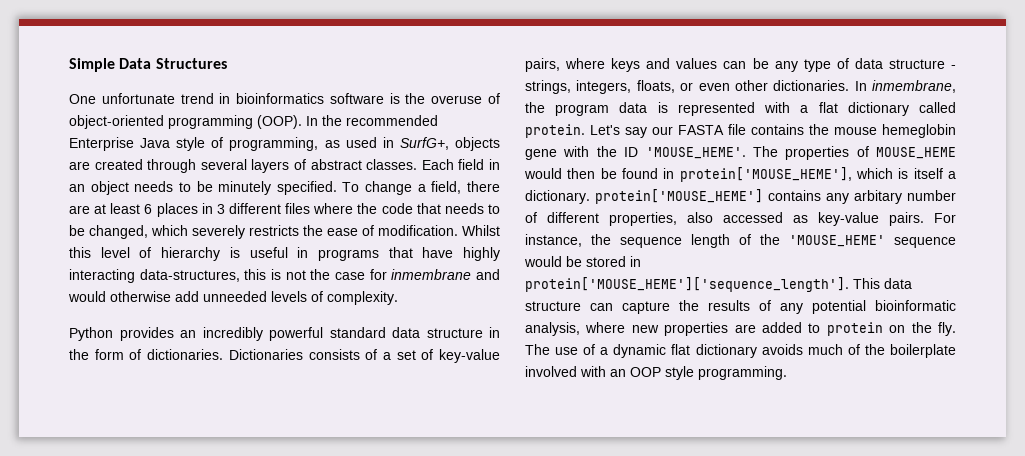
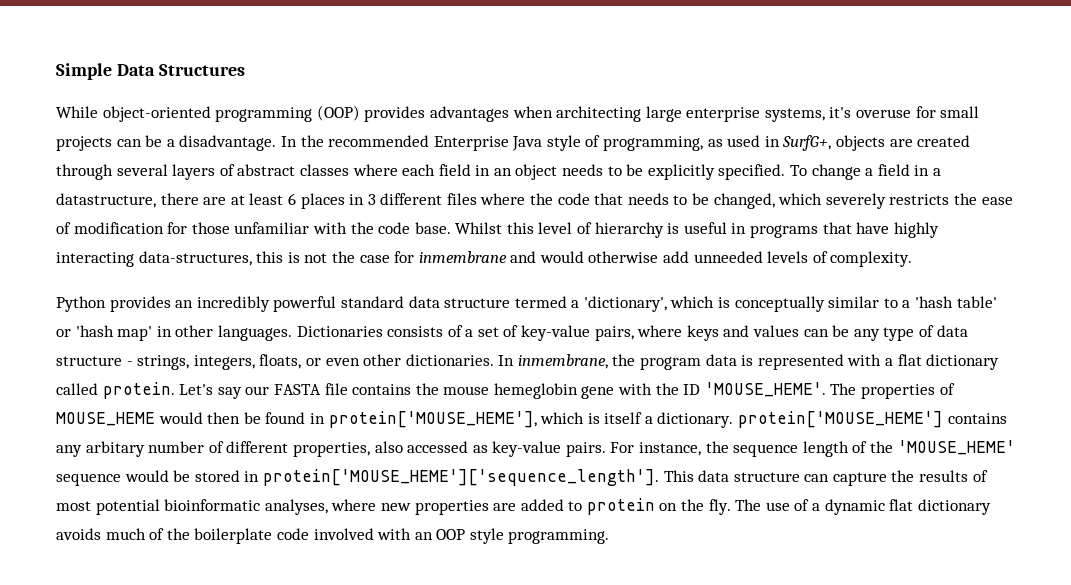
- One unfortunate trend in bioinformatics software is the overuse of object-oriented programming (OOP).
+ While object-oriented programming (OOP) provides advantages when architecting large enterprise systems, it's overuse for small projects can be a disadvantage.
- In the recommended Enterprise Java style of programming, as used in SurfG+, objects are created through several layers of abstract classes. Each field in an object needs to be minutely specified.
+ In the recommended Enterprise Java style of programming, as used in SurfG+, objects are created through several layers of abstract classes where each field in an object needs to be explicitly specified.
- To change a field, there are at least 6 places in 3 different files where the code that needs to be changed, which severely restricts the ease of modification.
+ To change a field in a datastructure, there are at least 6 places in 3 different files where the code that needs to be changed, which severely restricts the ease of modification for those unfamiliar with the code base.
- Python provides an incredibly powerful standard data structure in the form of dictionaries.
+ Python provides an incredibly powerful standard data structure termed a 'dictionary', which is conceptually similar to a 'hash table' or 'hash map' in other languages.
- This data structure can capture the results of any potential bioinformatic analysis, where new properties are added to protein on the fly.
+ This data structure can capture the results of most potential bioinformatic analyses, where new properties are added to protein on the fly.
- The use of a dynamic flat dictionary avoids much of the boilerplate involved with an OOP style programming.
+ The use of a dynamic flat dictionary avoids much of the boilerplate code involved with an OOP style programming.

